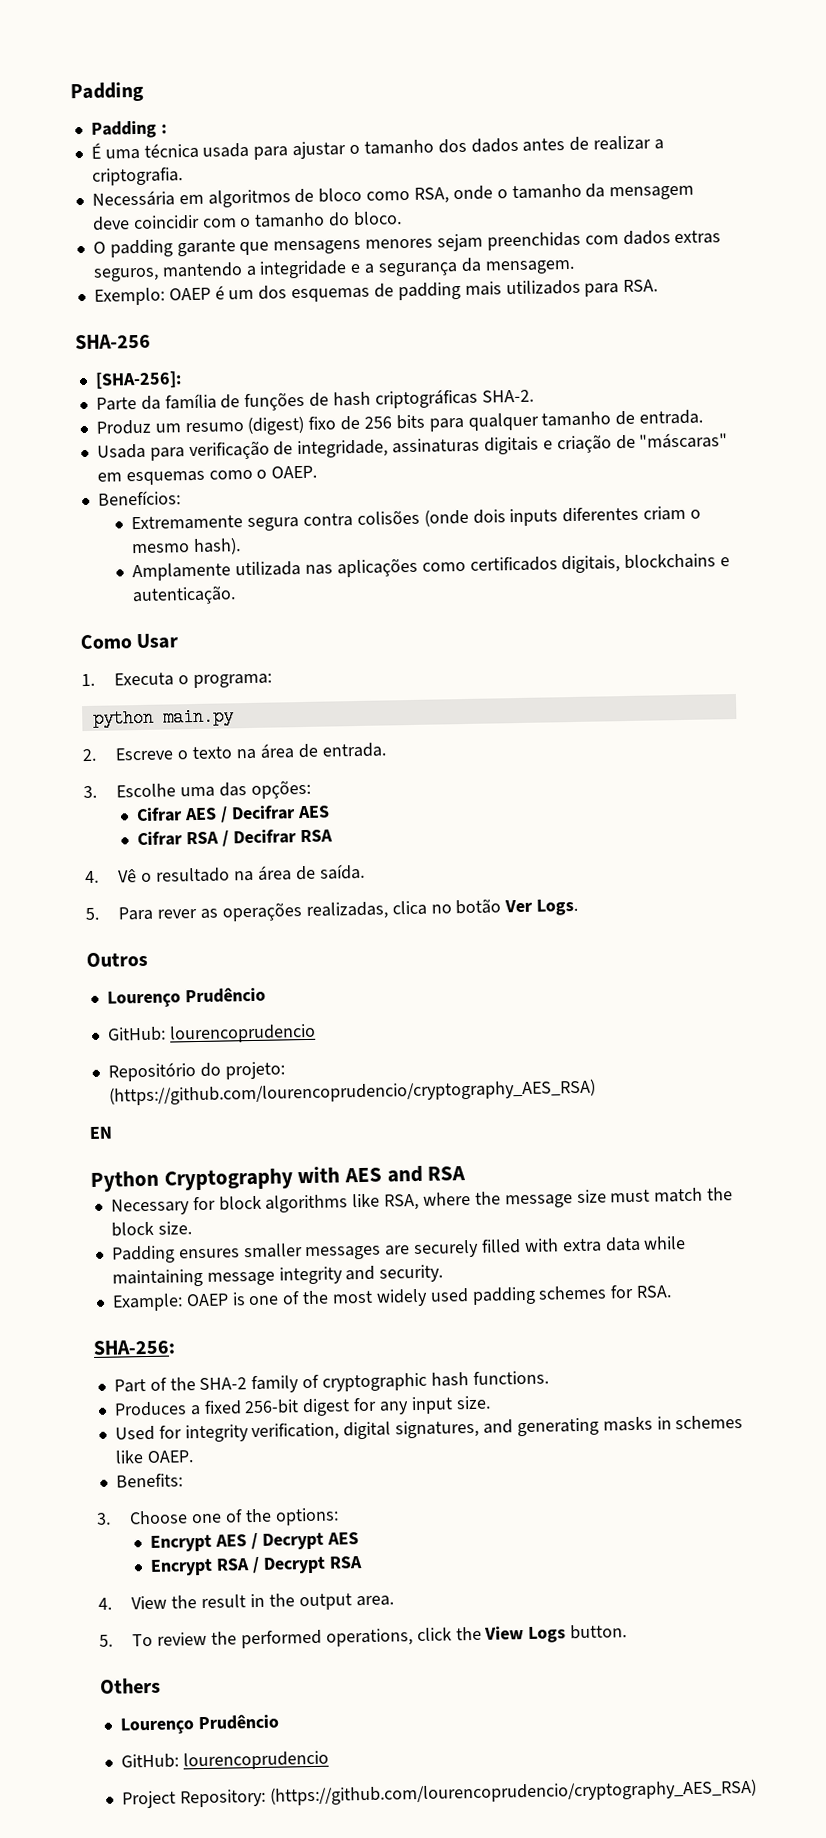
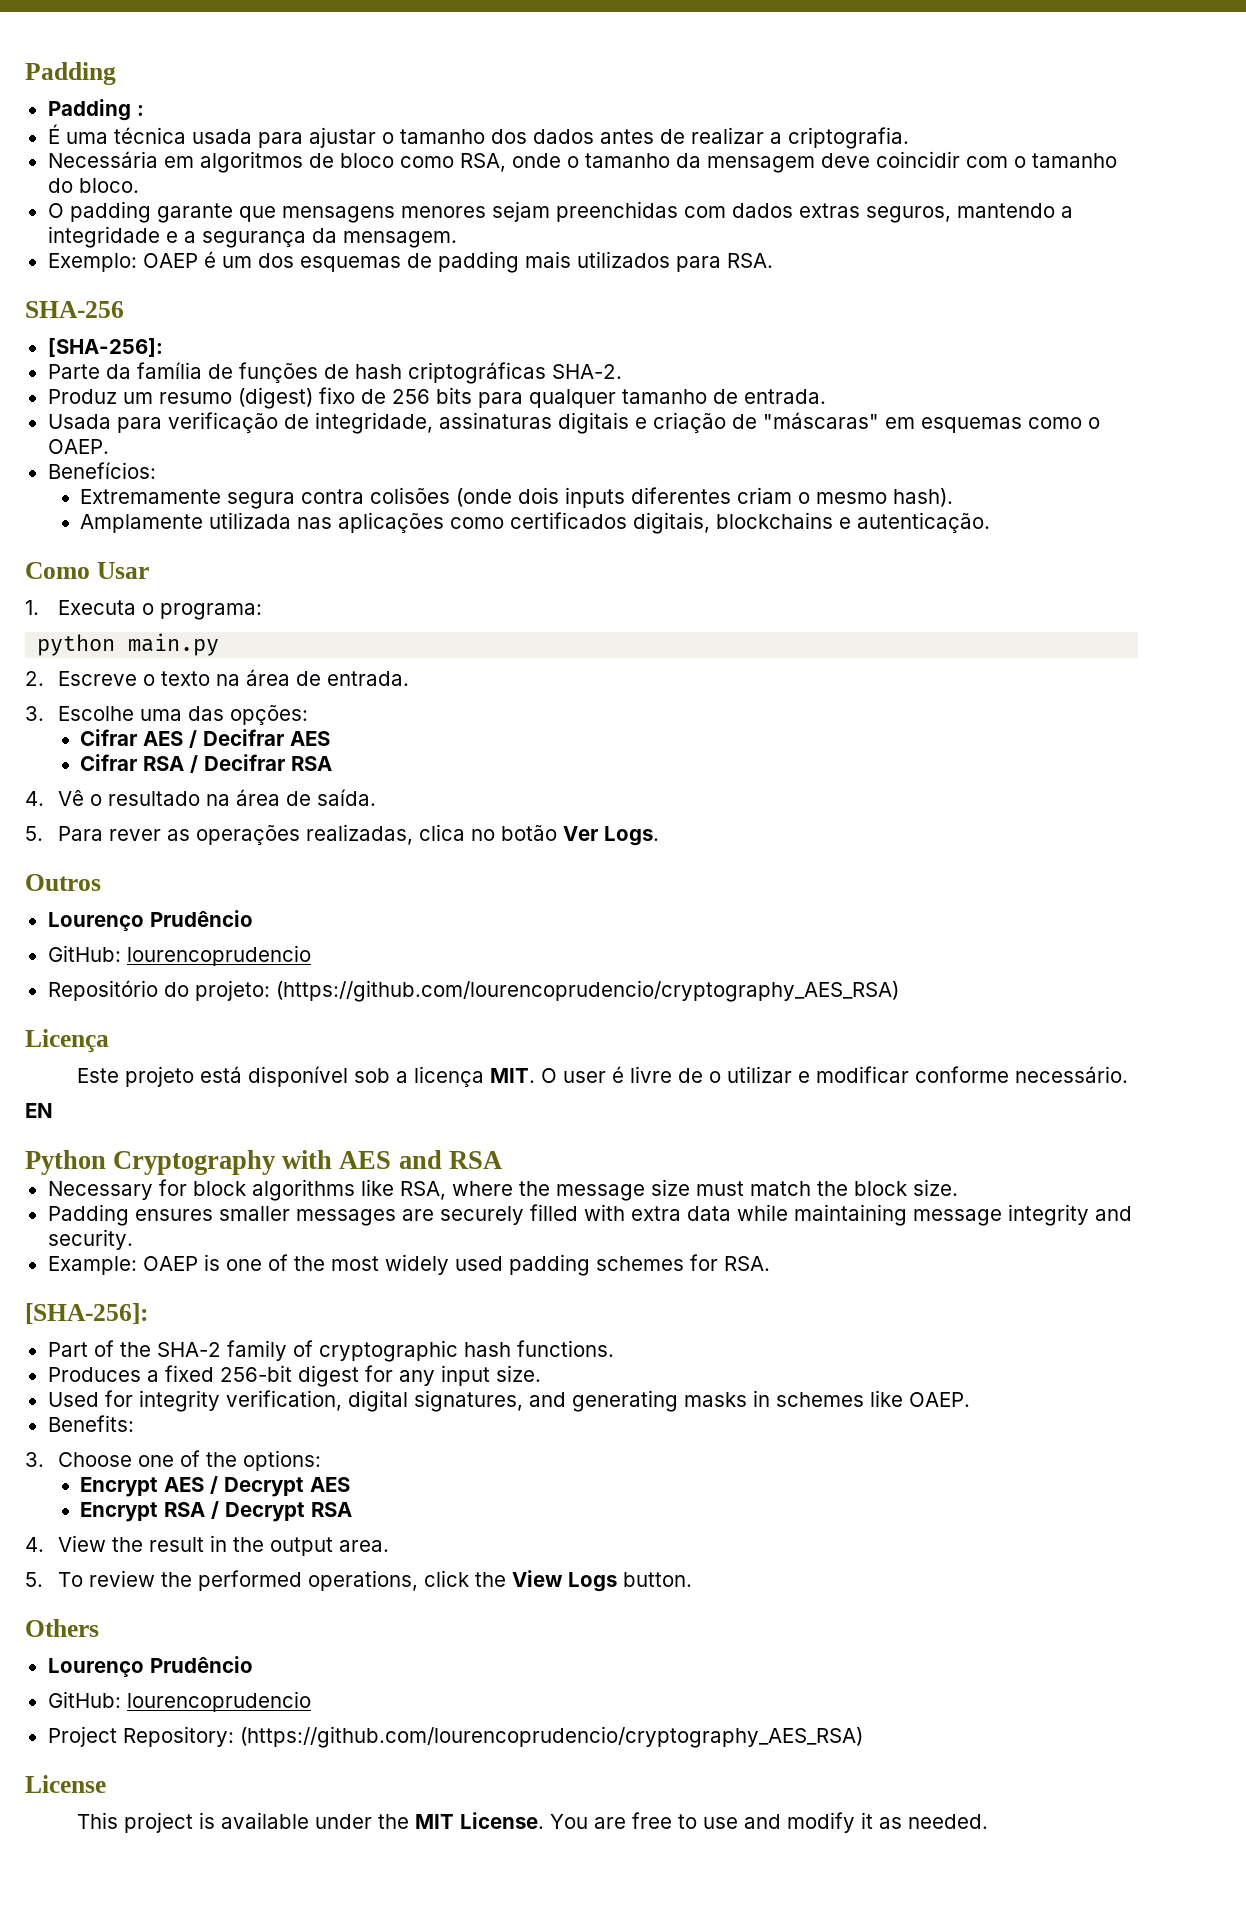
+ Licença
+ Este projeto está disponível sob a licença MIT. O user é livre de o utilizar e modificar conforme necessário.
  Example: OAEP is one of the most widely used padding schemes for RSA.
- SHA-256:
+ [SHA-256]:
+ License
+ This project is available under the MIT License. You are free to use and modify it as needed.

